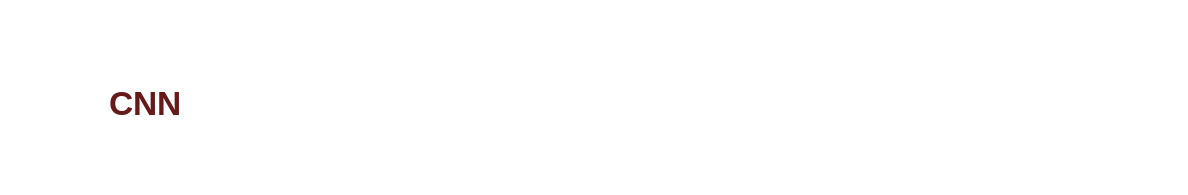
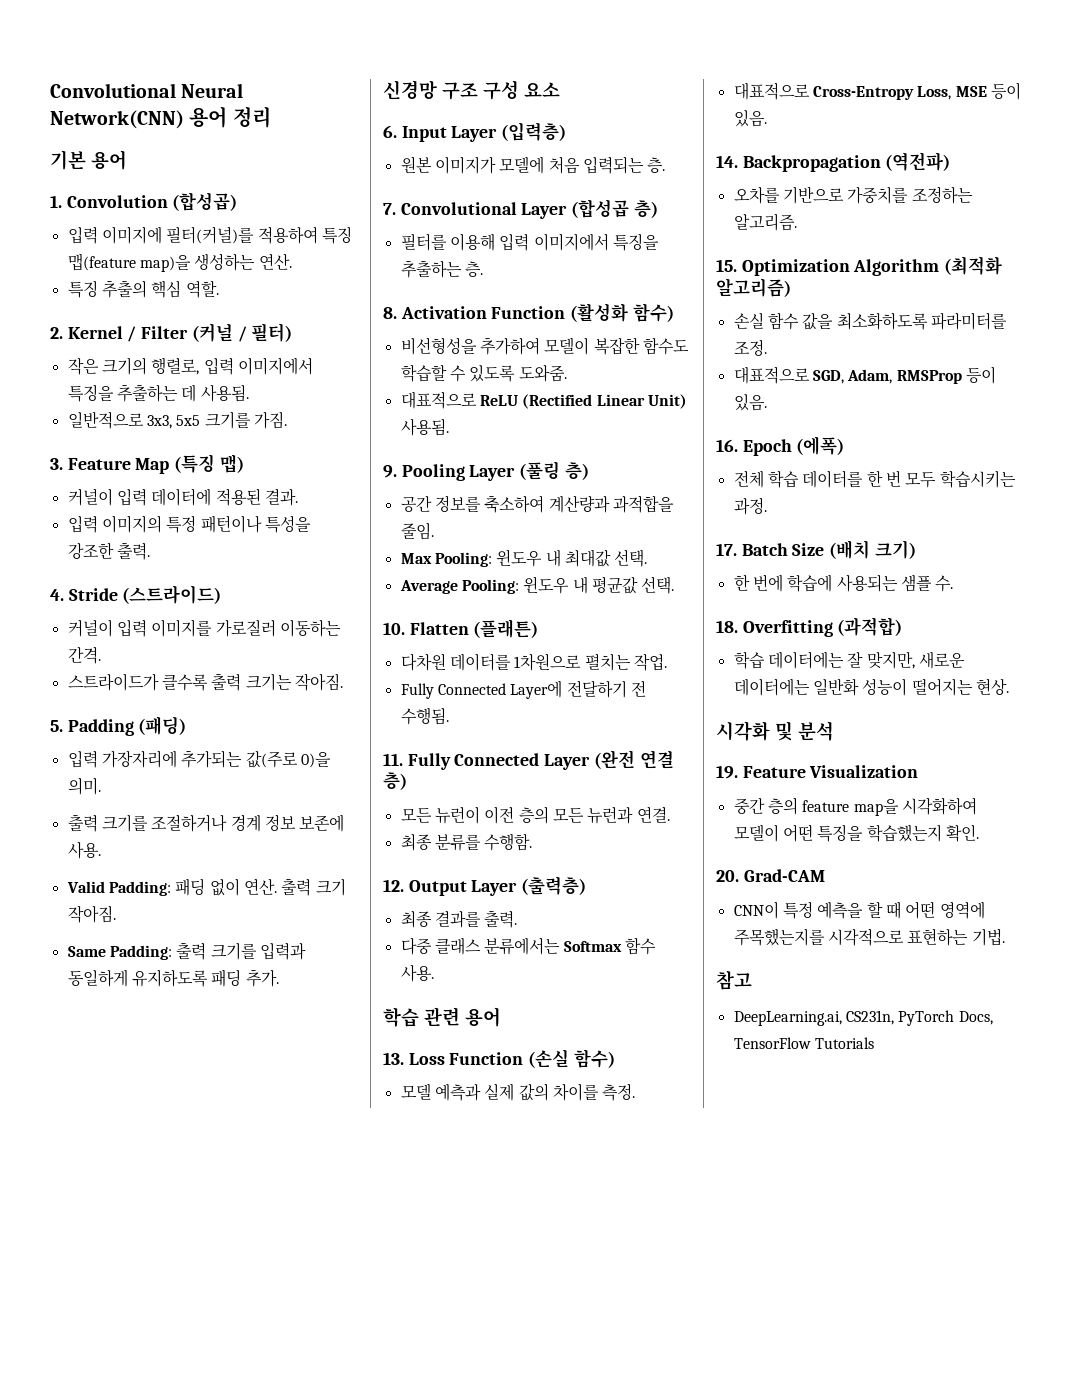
- CNN
+ Convolutional Neural Network(CNN) 용어 정리
+ 기본 용어
+ 1. Convolution (합성곱)
+ 입력 이미지에 필터(커널)를 적용하여 특징 맵(feature map)을 생성하는 연산.
+ 특징 추출의 핵심 역할.
+ 2. Kernel / Filter (커널 / 필터)
+ 작은 크기의 행렬로, 입력 이미지에서 특징을 추출하는 데 사용됨.
+ 일반적으로 3x3, 5x5 크기를 가짐.
+ 3. Feature Map (특징 맵)
+ 커널이 입력 데이터에 적용된 결과.
+ 입력 이미지의 특정 패턴이나 특성을 강조한 출력.
+ 4. Stride (스트라이드)
+ 커널이 입력 이미지를 가로질러 이동하는 간격.
+ 스트라이드가 클수록 출력 크기는 작아짐.
+ 5. Padding (패딩)
+ 입력 가장자리에 추가되는 값(주로 0)을 의미.
+ 출력 크기를 조절하거나 경계 정보 보존에 사용.
+ Valid Padding: 패딩 없이 연산. 출력 크기 작아짐.
+ Same Padding: 출력 크기를 입력과 동일하게 유지하도록 패딩 추가.
+ 신경망 구조 구성 요소
+ 6. Input Layer (입력층)
+ 원본 이미지가 모델에 처음 입력되는 층.
+ 7. Convolutional Layer (합성곱 층)
+ 필터를 이용해 입력 이미지에서 특징을 추출하는 층.
+ 8. Activation Function (활성화 함수)
+ 비선형성을 추가하여 모델이 복잡한 함수도 학습할 수 있도록 도와줌.
+ 대표적으로 ReLU (Rectified Linear Unit) 사용됨.
+ 9. Pooling Layer (풀링 층)
+ 공간 정보를 축소하여 계산량과 과적합을 줄임.
+ Max Pooling: 윈도우 내 최대값 선택.
+ Average Pooling: 윈도우 내 평균값 선택.
+ 10. Flatten (플래튼)
+ 다차원 데이터를 1차원으로 펼치는 작업.
+ Fully Connected Layer에 전달하기 전 수행됨.
+ 11. Fully Connected Layer (완전 연결 층)
+ 모든 뉴런이 이전 층의 모든 뉴런과 연결.
+ 최종 분류를 수행함.
+ 12. Output Layer (출력층)
+ 최종 결과를 출력.
+ 다중 클래스 분류에서는 Softmax 함수 사용.
+ 학습 관련 용어
+ 13. Loss Function (손실 함수)
+ 모델 예측과 실제 값의 차이를 측정.
+ 대표적으로 Cross-Entropy Loss, MSE 등이 있음.
+ 14. Backpropagation (역전파)
+ 오차를 기반으로 가중치를 조정하는 알고리즘.
+ 15. Optimization Algorithm (최적화 알고리즘)
+ 손실 함수 값을 최소화하도록 파라미터를 조정.
+ 대표적으로 SGD, Adam, RMSProp 등이 있음.
+ 16. Epoch (에폭)
+ 전체 학습 데이터를 한 번 모두 학습시키는 과정.
+ 17. Batch Size (배치 크기)
+ 한 번에 학습에 사용되는 샘플 수.
+ 18. Overfitting (과적합)
+ 학습 데이터에는 잘 맞지만, 새로운 데이터에는 일반화 성능이 떨어지는 현상.
+ 시각화 및 분석
+ 19. Feature Visualization
+ 중간 층의 feature map을 시각화하여 모델이 어떤 특징을 학습했는지 확인.
+ 20. Grad-CAM
+ CNN이 특정 예측을 할 때 어떤 영역에 주목했는지를 시각적으로 표현하는 기법.
+ 참고
+ DeepLearning.ai, CS231n, PyTorch Docs, TensorFlow Tutorials

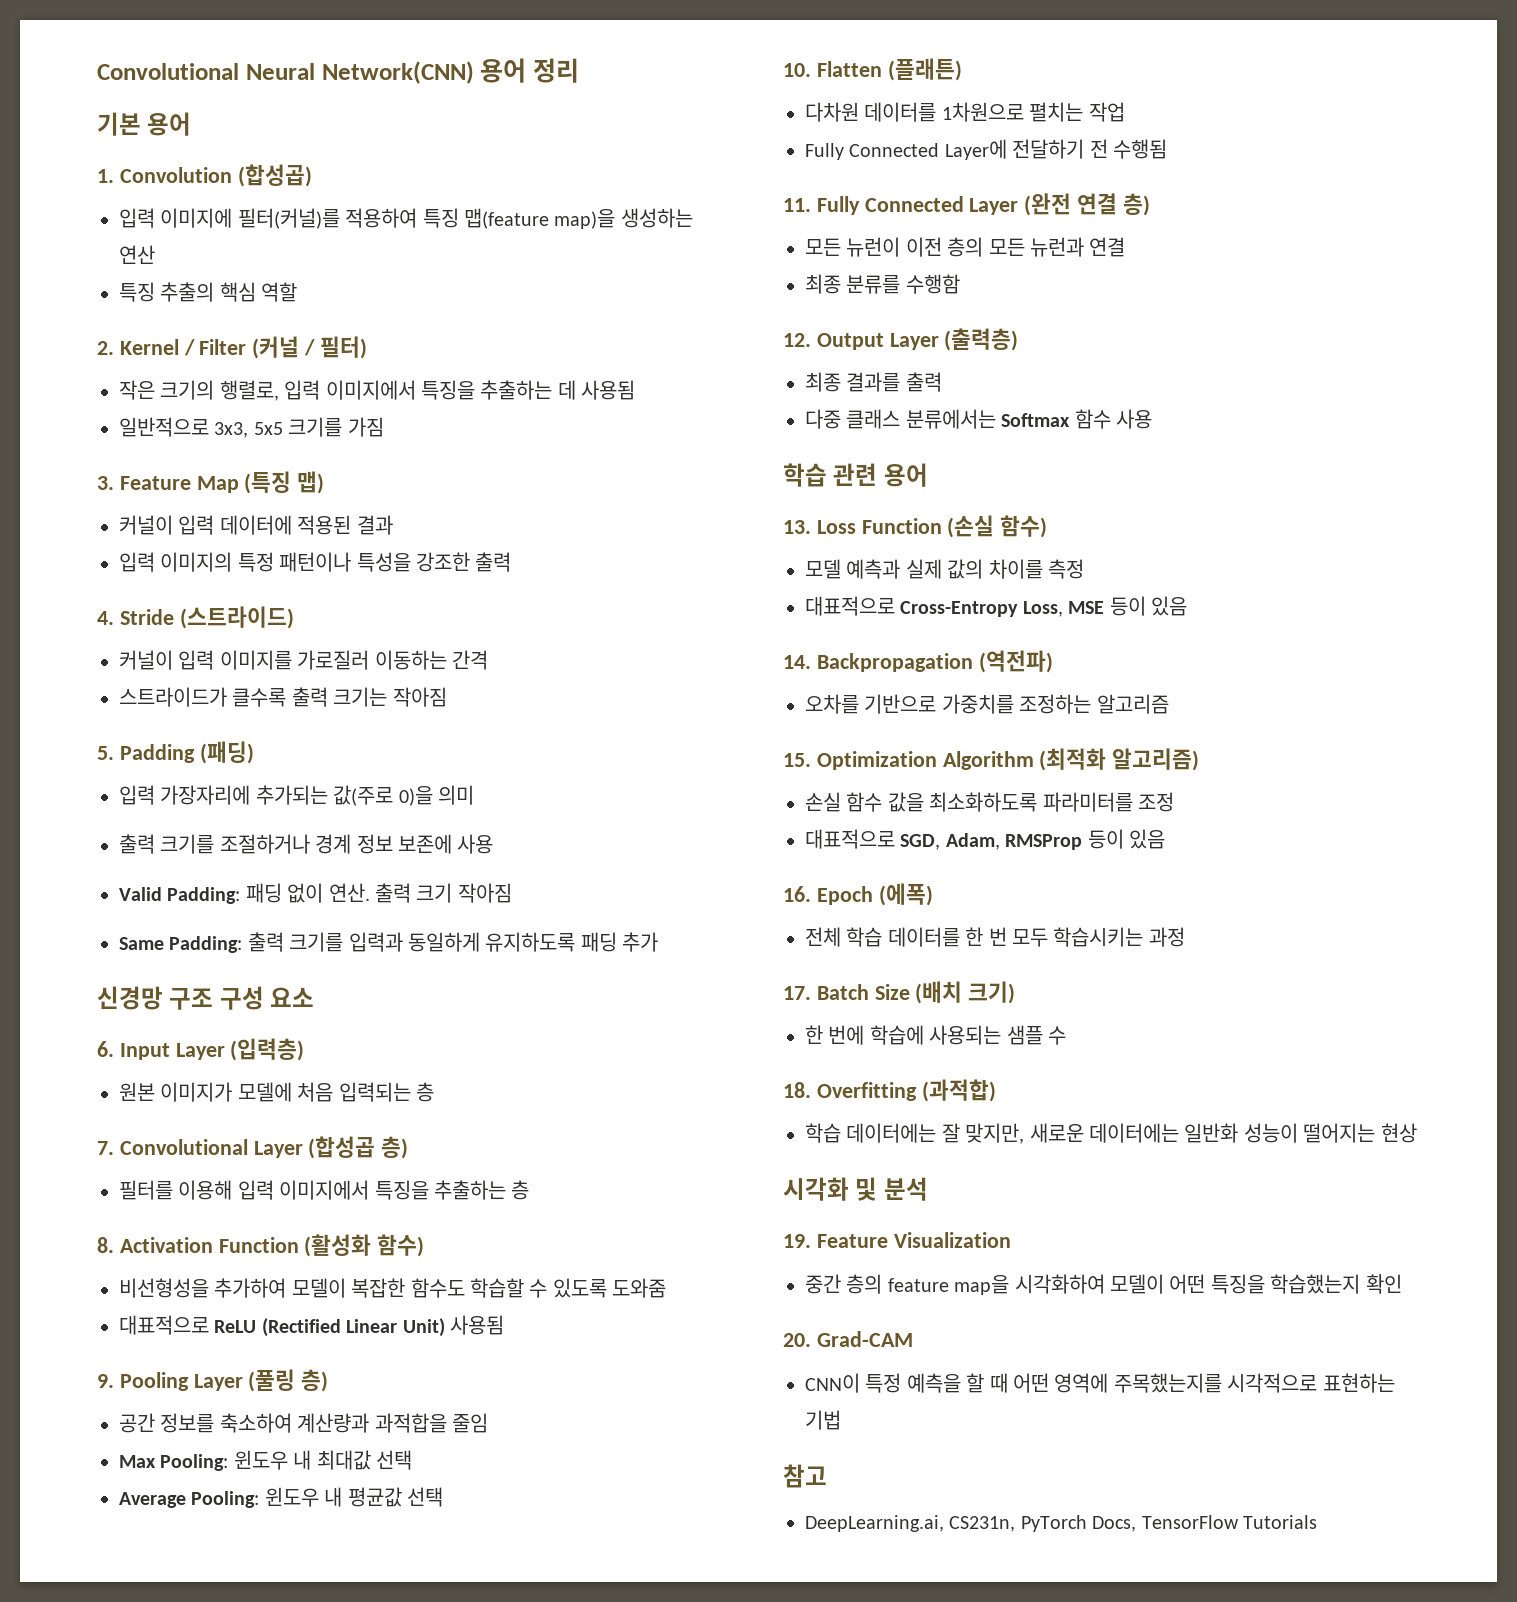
- 입력 이미지에 필터(커널)를 적용하여 특징 맵(feature map)을 생성하는 연산.
+ 입력 이미지에 필터(커널)를 적용하여 특징 맵(feature map)을 생성하는 연산
- 특징 추출의 핵심 역할.
+ 특징 추출의 핵심 역할
- 작은 크기의 행렬로, 입력 이미지에서 특징을 추출하는 데 사용됨.
+ 작은 크기의 행렬로, 입력 이미지에서 특징을 추출하는 데 사용됨
- 일반적으로 3x3, 5x5 크기를 가짐.
+ 일반적으로 3x3, 5x5 크기를 가짐
- 커널이 입력 데이터에 적용된 결과.
+ 커널이 입력 데이터에 적용된 결과
- 입력 이미지의 특정 패턴이나 특성을 강조한 출력.
+ 입력 이미지의 특정 패턴이나 특성을 강조한 출력
- 커널이 입력 이미지를 가로질러 이동하는 간격.
+ 커널이 입력 이미지를 가로질러 이동하는 간격
- 스트라이드가 클수록 출력 크기는 작아짐.
+ 스트라이드가 클수록 출력 크기는 작아짐
- 입력 가장자리에 추가되는 값(주로 0)을 의미.
+ 입력 가장자리에 추가되는 값(주로 0)을 의미
- 출력 크기를 조절하거나 경계 정보 보존에 사용.
+ 출력 크기를 조절하거나 경계 정보 보존에 사용
- 출력 크기 작아짐.
+ 출력 크기 작아짐
- Same Padding: 출력 크기를 입력과 동일하게 유지하도록 패딩 추가.
+ Same Padding: 출력 크기를 입력과 동일하게 유지하도록 패딩 추가
- 원본 이미지가 모델에 처음 입력되는 층.
+ 원본 이미지가 모델에 처음 입력되는 층
- 필터를 이용해 입력 이미지에서 특징을 추출하는 층.
+ 필터를 이용해 입력 이미지에서 특징을 추출하는 층
- 비선형성을 추가하여 모델이 복잡한 함수도 학습할 수 있도록 도와줌.
+ 비선형성을 추가하여 모델이 복잡한 함수도 학습할 수 있도록 도와줌
- 대표적으로 ReLU (Rectified Linear Unit) 사용됨.
+ 대표적으로 ReLU (Rectified Linear Unit) 사용됨
- 공간 정보를 축소하여 계산량과 과적합을 줄임.
+ 공간 정보를 축소하여 계산량과 과적합을 줄임
- Max Pooling: 윈도우 내 최대값 선택.
+ Max Pooling: 윈도우 내 최대값 선택
- Average Pooling: 윈도우 내 평균값 선택.
+ Average Pooling: 윈도우 내 평균값 선택
- 다차원 데이터를 1차원으로 펼치는 작업.
+ 다차원 데이터를 1차원으로 펼치는 작업
- Fully Connected Layer에 전달하기 전 수행됨.
+ Fully Connected Layer에 전달하기 전 수행됨
- 모든 뉴런이 이전 층의 모든 뉴런과 연결.
+ 모든 뉴런이 이전 층의 모든 뉴런과 연결
- 최종 분류를 수행함.
+ 최종 분류를 수행함
- 최종 결과를 출력.
+ 최종 결과를 출력
- 다중 클래스 분류에서는 Softmax 함수 사용.
+ 다중 클래스 분류에서는 Softmax 함수 사용
- 모델 예측과 실제 값의 차이를 측정.
+ 모델 예측과 실제 값의 차이를 측정
- 대표적으로 Cross-Entropy Loss, MSE 등이 있음.
+ 대표적으로 Cross-Entropy Loss, MSE 등이 있음
- 오차를 기반으로 가중치를 조정하는 알고리즘.
+ 오차를 기반으로 가중치를 조정하는 알고리즘
- 손실 함수 값을 최소화하도록 파라미터를 조정.
+ 손실 함수 값을 최소화하도록 파라미터를 조정
- 대표적으로 SGD, Adam, RMSProp 등이 있음.
+ 대표적으로 SGD, Adam, RMSProp 등이 있음
- 전체 학습 데이터를 한 번 모두 학습시키는 과정.
+ 전체 학습 데이터를 한 번 모두 학습시키는 과정
- 한 번에 학습에 사용되는 샘플 수.
+ 한 번에 학습에 사용되는 샘플 수
- 학습 데이터에는 잘 맞지만, 새로운 데이터에는 일반화 성능이 떨어지는 현상.
+ 학습 데이터에는 잘 맞지만, 새로운 데이터에는 일반화 성능이 떨어지는 현상
- 중간 층의 feature map을 시각화하여 모델이 어떤 특징을 학습했는지 확인.
+ 중간 층의 feature map을 시각화하여 모델이 어떤 특징을 학습했는지 확인
- CNN이 특정 예측을 할 때 어떤 영역에 주목했는지를 시각적으로 표현하는 기법.
+ CNN이 특정 예측을 할 때 어떤 영역에 주목했는지를 시각적으로 표현하는 기법

